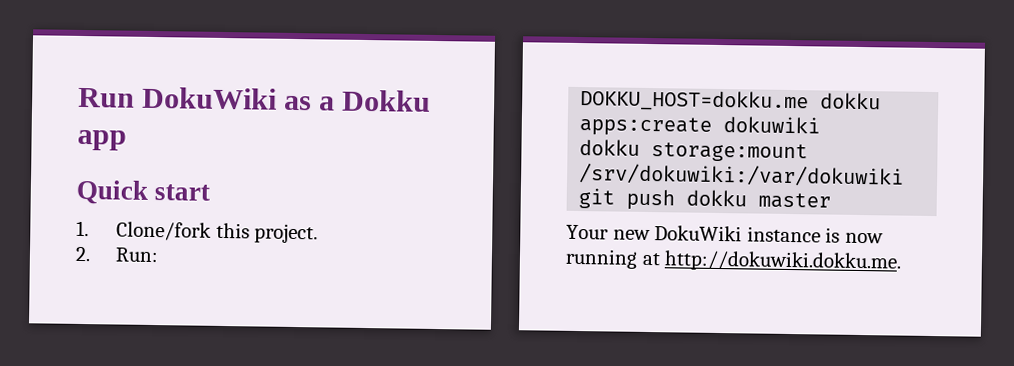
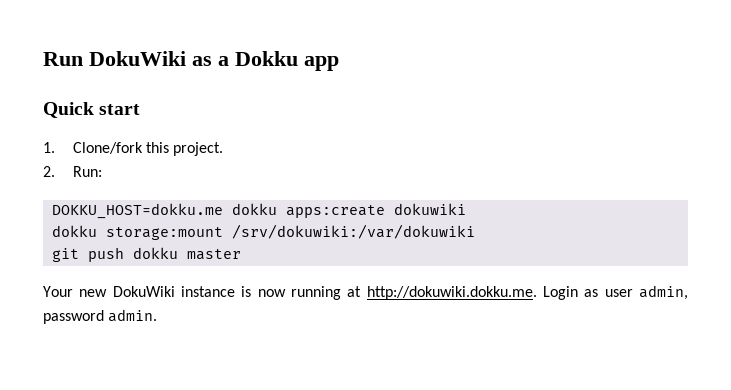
- Your new DokuWiki instance is now running at http://dokuwiki.dokku.me.
+ Your new DokuWiki instance is now running at http://dokuwiki.dokku.me. Login as user admin, password admin.

